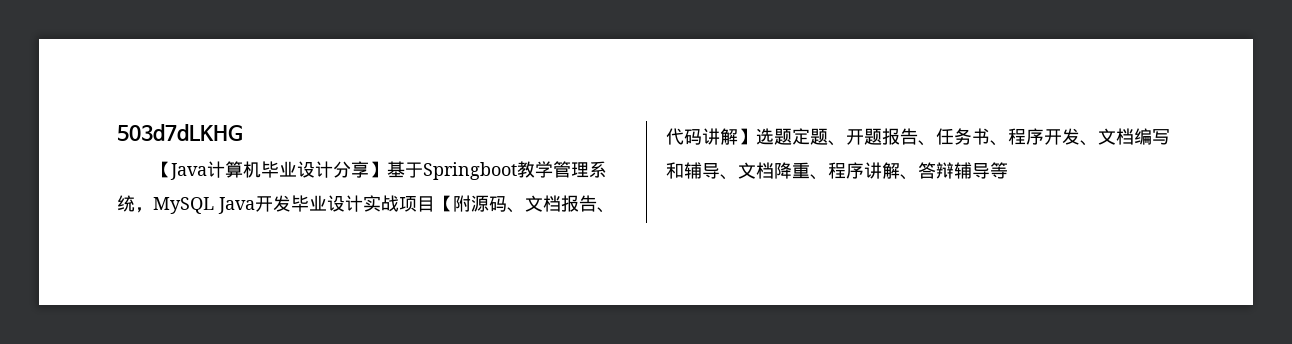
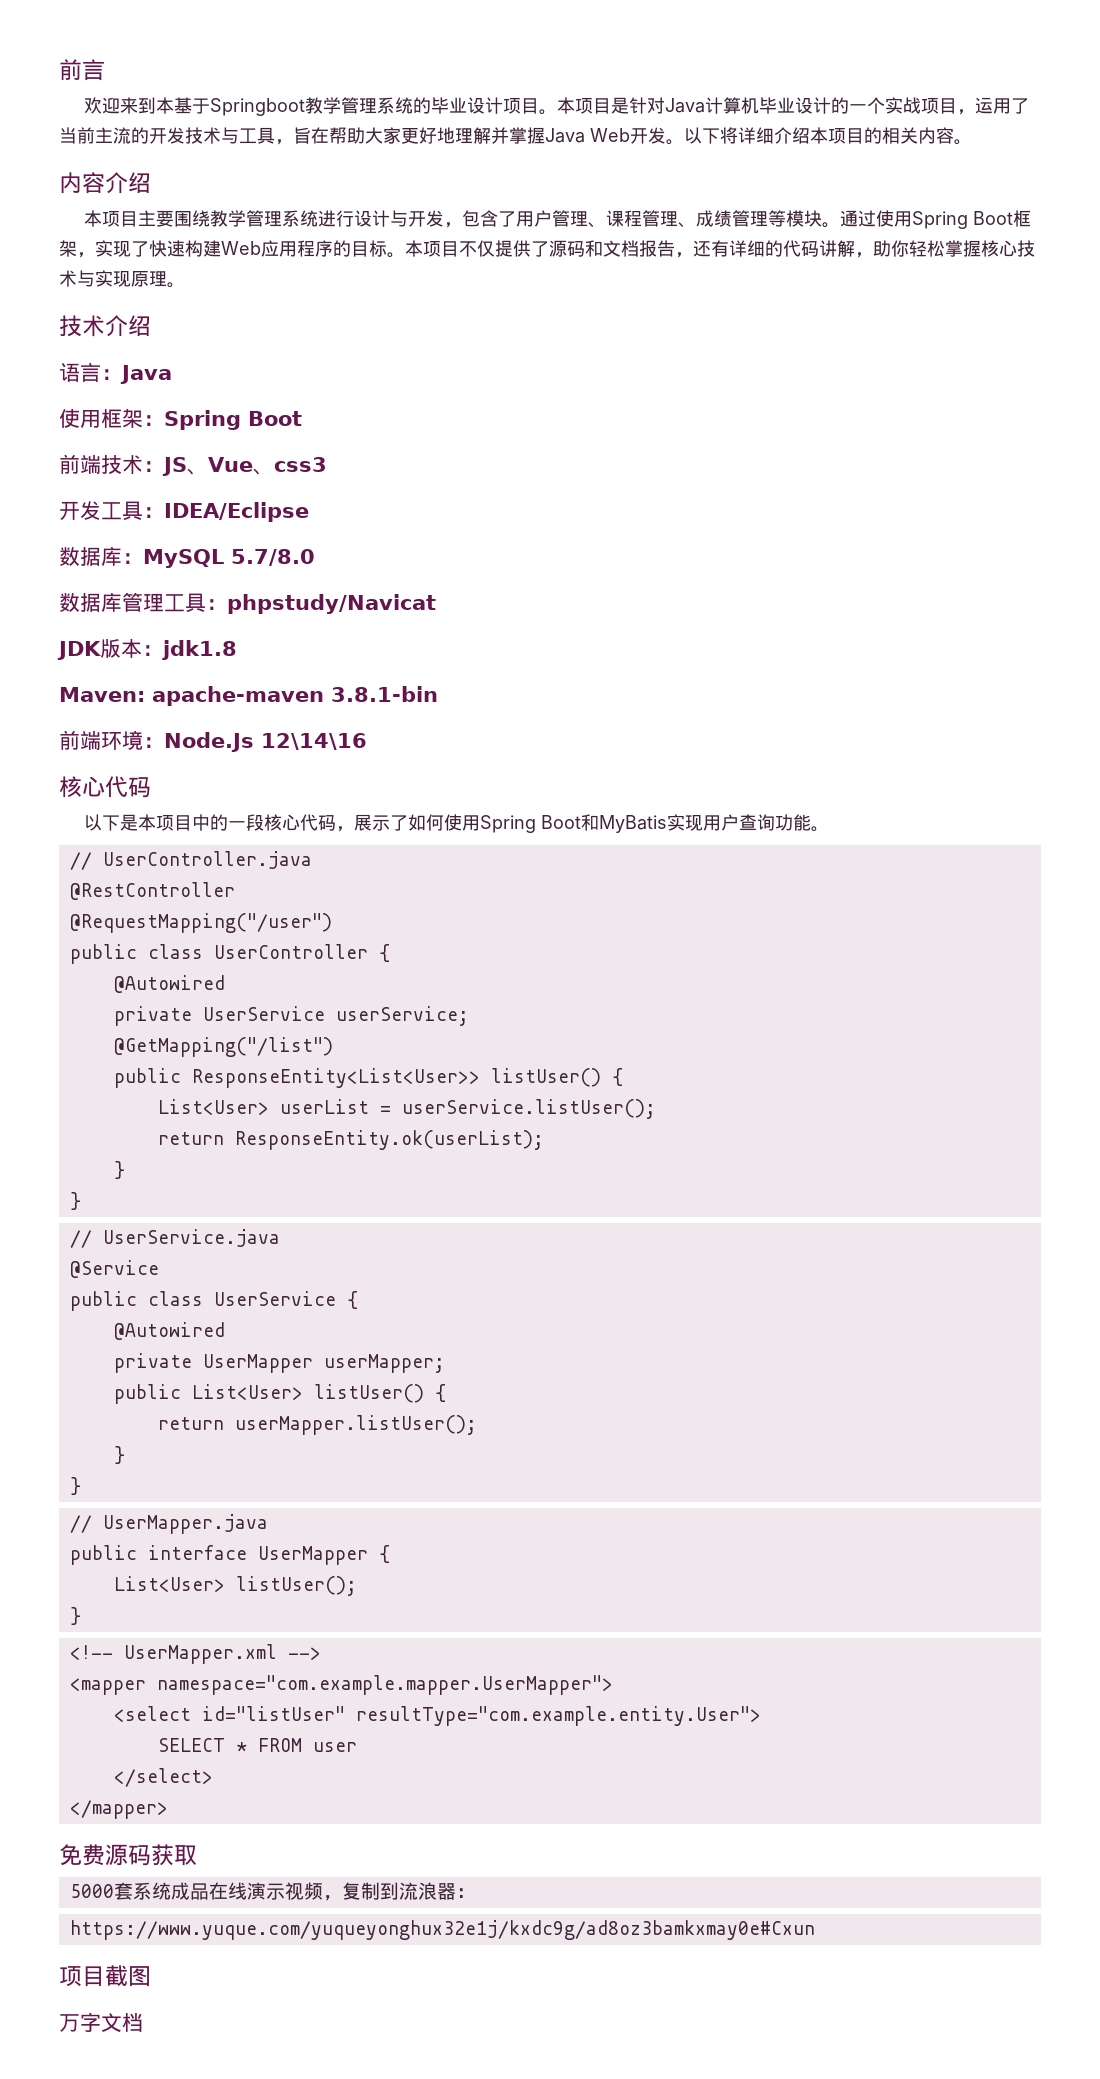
- 503d7dLKHG
- 【Java计算机毕业设计分享】基于Springboot教学管理系统，MySQL Java开发毕业设计实战项目【附源码、文档报告、代码讲解】选题定题、开题报告、任务书、程序开发、文档编写和辅导、文档降重、程序讲解、答辩辅导等
+ 前言
+ 欢迎来到本基于Springboot教学管理系统的毕业设计项目。本项目是针对Java计算机毕业设计的一个实战项目，运用了当前主流的开发技术与工具，旨在帮助大家更好地理解并掌握Java Web开发。以下将详细介绍本项目的相关内容。
+ 内容介绍
+ 本项目主要围绕教学管理系统进行设计与开发，包含了用户管理、课程管理、成绩管理等模块。通过使用Spring Boot框架，实现了快速构建Web应用程序的目标。本项目不仅提供了源码和文档报告，还有详细的代码讲解，助你轻松掌握核心技术与实现原理。
+ 技术介绍
+ 语言：Java
+ 使用框架：Spring Boot
+ 前端技术：JS、Vue、css3
+ 开发工具：IDEA/Eclipse
+ 数据库：MySQL 5.7/8.0
+ 数据库管理工具：phpstudy/Navicat
+ JDK版本：jdk1.8
+ Maven: apache-maven 3.8.1-bin
+ 前端环境：Node.Js 12\14\16
+ 核心代码
+ 以下是本项目中的一段核心代码，展示了如何使用Spring Boot和MyBatis实现用户查询功能。
+ // UserController.java
+ @RestController
+ @RequestMapping("/user")
+ public class UserController {
+ @Autowired
+ private UserService userService;
+ @GetMapping("/list")
+ public ResponseEntity<List<User>> listUser() {
+ List<User> userList = userService.listUser();
+ return ResponseEntity.ok(userList);
+ }
+ }
+ // UserService.java
+ @Service
+ public class UserService {
+ @Autowired
+ private UserMapper userMapper;
+ public List<User> listUser() {
+ return userMapper.listUser();
+ }
+ }
+ // UserMapper.java
+ public interface UserMapper {
+ List<User> listUser();
+ }
+ <!-- UserMapper.xml -->
+ <mapper namespace="com.example.mapper.UserMapper">
+ <select id="listUser" resultType="com.example.entity.User">
+ SELECT * FROM user
+ </select>
+ </mapper>
+ 免费源码获取
+ 5000套系统成品在线演示视频，复制到流浪器：
+ https://www.yuque.com/yuqueyonghux32e1j/kxdc9g/ad8oz3bamkxmay0e#Cxun
+ 项目截图
+ 万字文档

